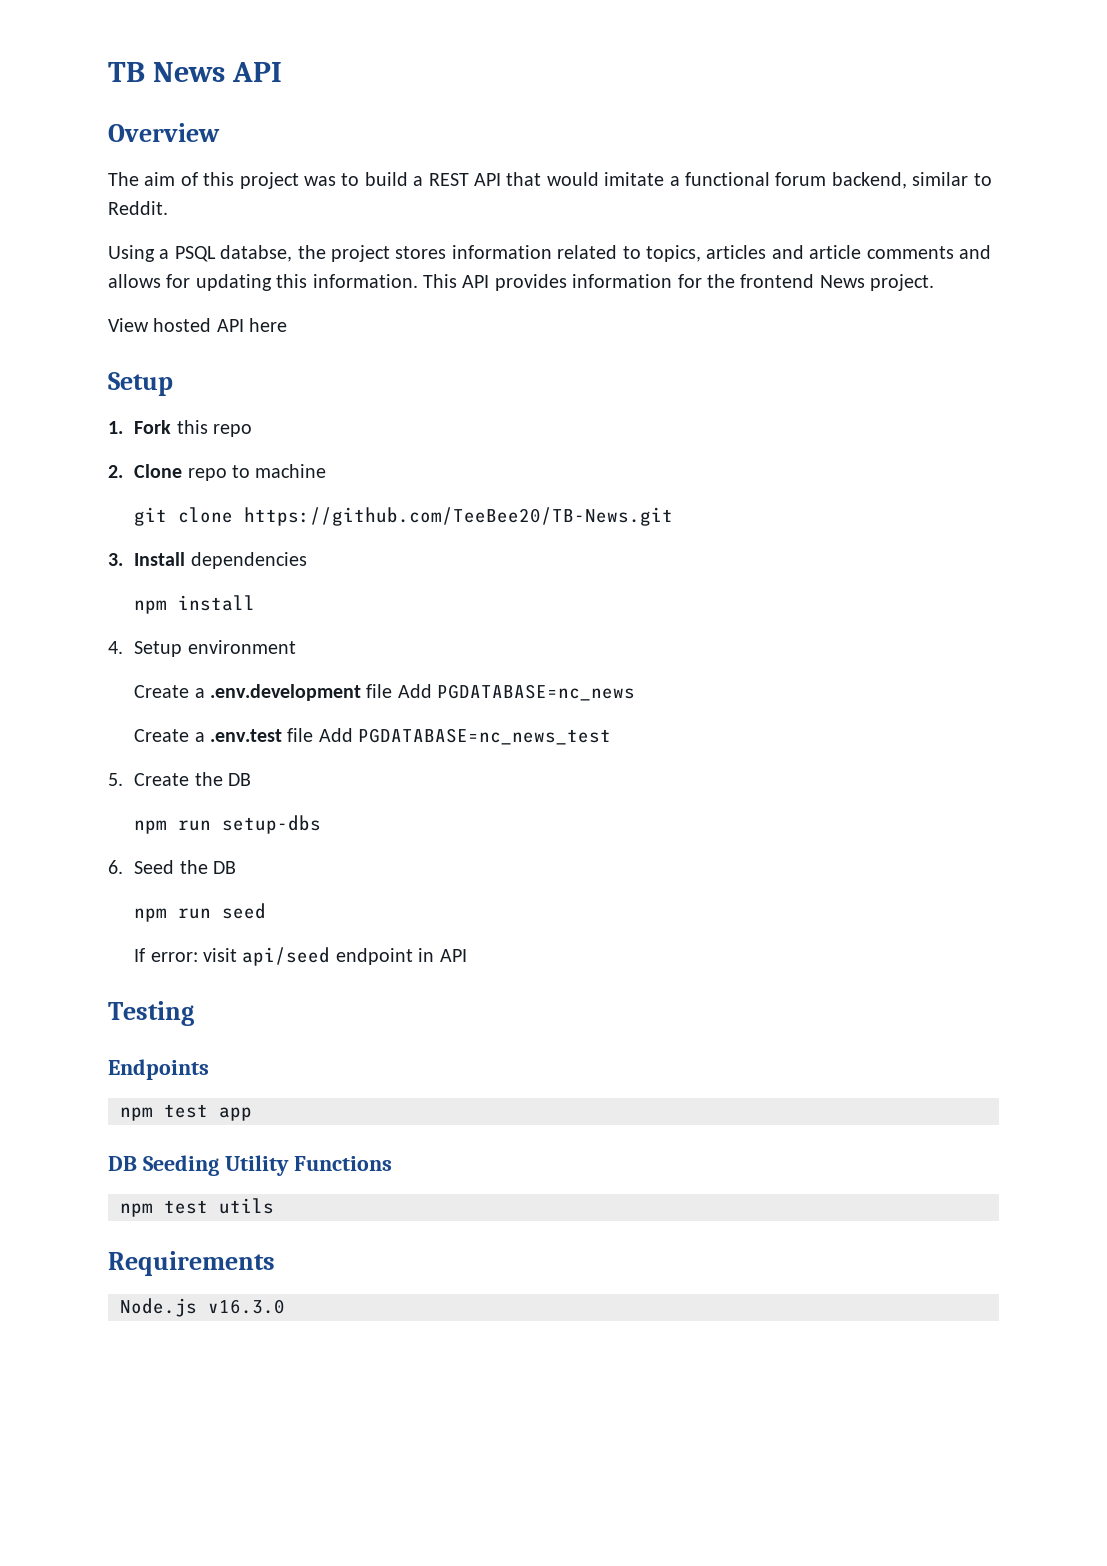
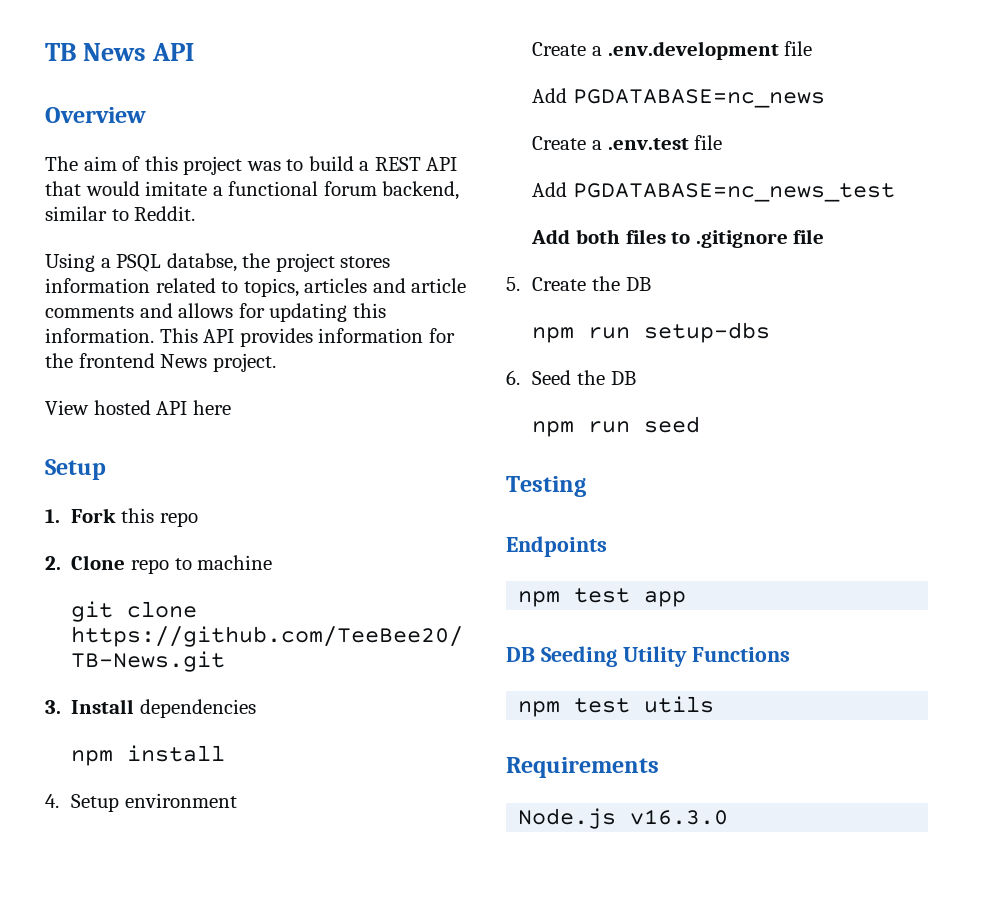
- Create a .env.development file Add PGDATABASE=nc_news
+ Create a .env.development file
+ Add PGDATABASE=nc_news
- Create a .env.test file Add PGDATABASE=nc_news_test
+ Create a .env.test file
+ Add PGDATABASE=nc_news_test
+ Add both files to .gitignore file
- If error: visit api/seed endpoint in API

